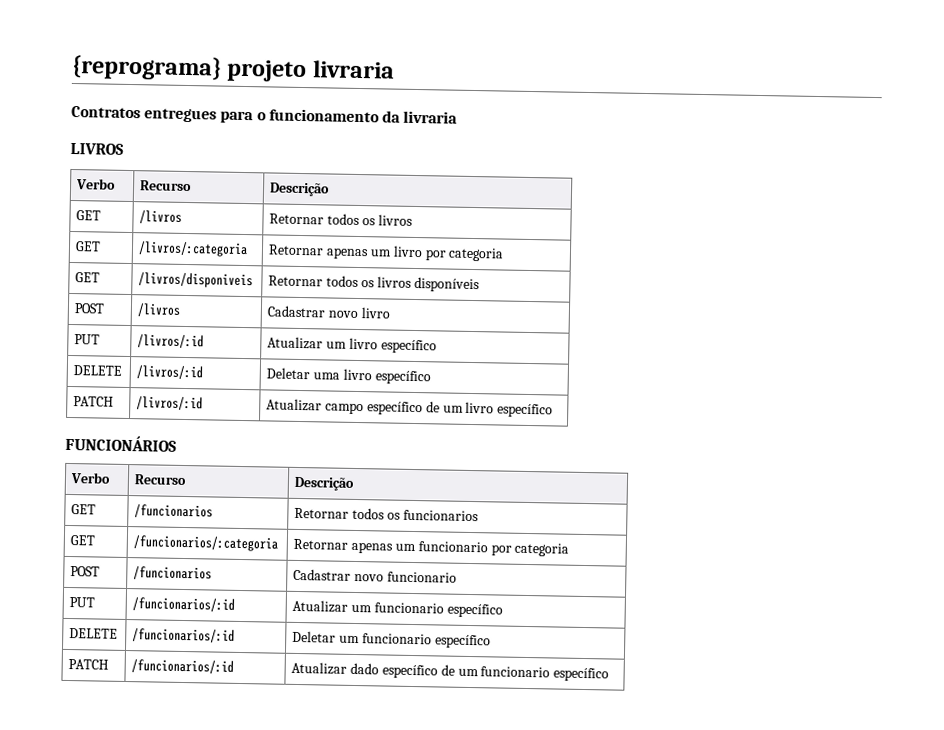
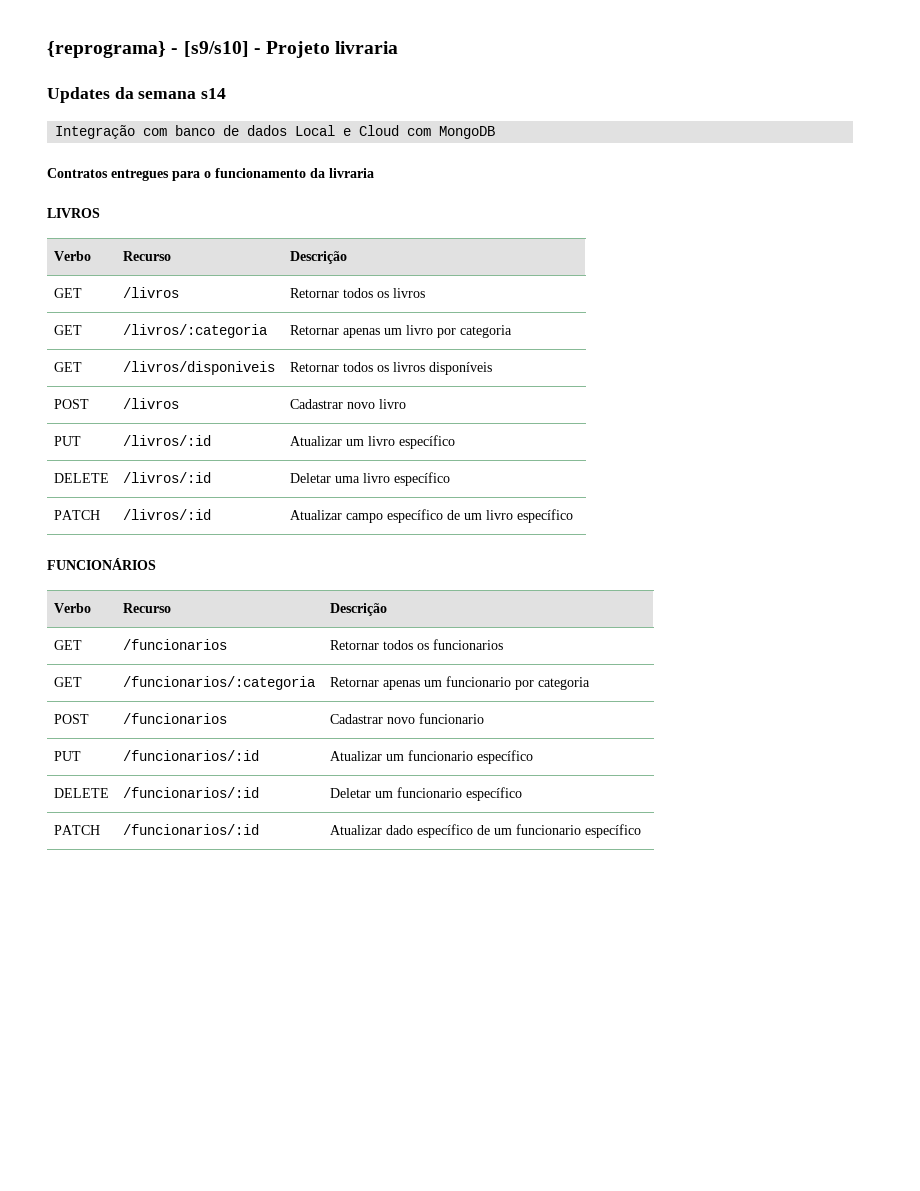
- {reprograma} projeto livraria
+ {reprograma} - [s9/s10] - Projeto livraria
+ Updates da semana s14
+ Integração com banco de dados Local e Cloud com MongoDB

